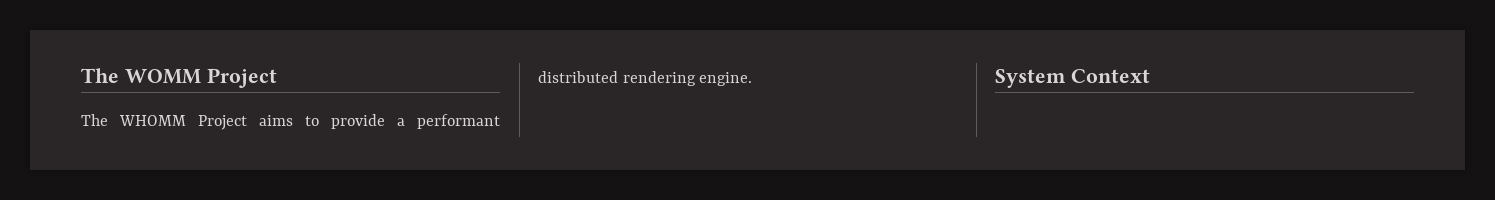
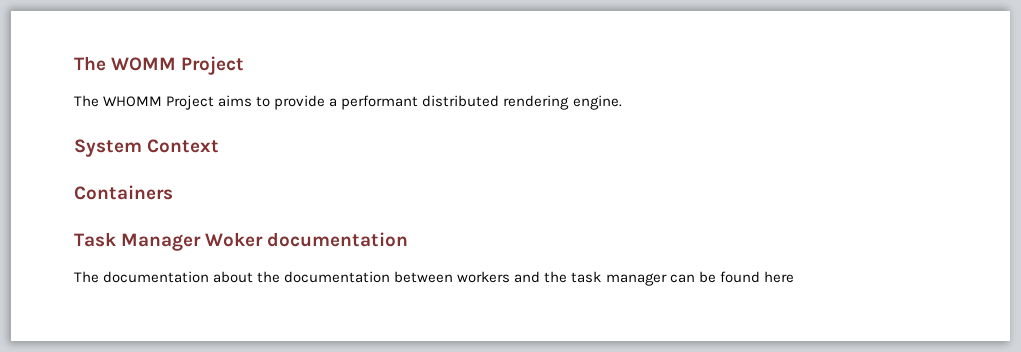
+ Containers
+ Task Manager Woker documentation
+ The documentation about the documentation between workers and the task manager can be found here

